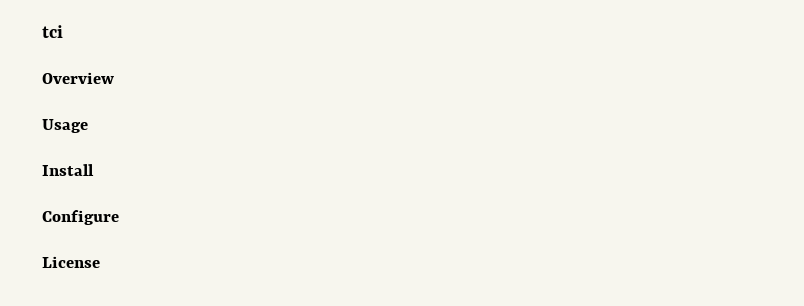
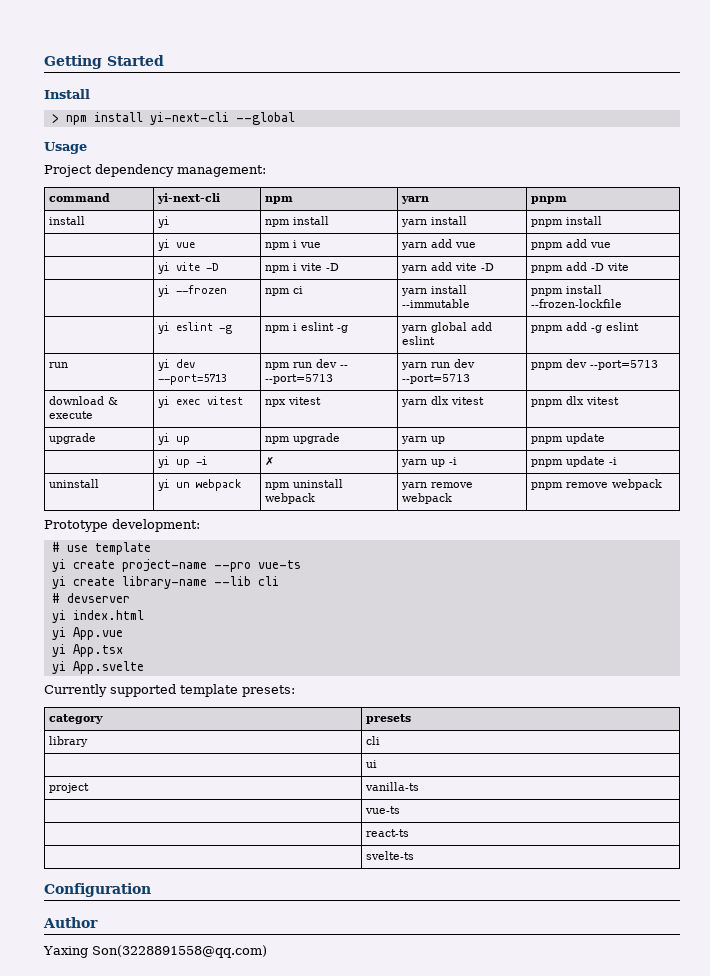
- tci
- Overview
+ Getting Started
+ Install
+ > npm install yi-next-cli --global
  Usage
- Install
- Configure
- License
+ Project dependency management:
+ command | yi-next-cli | npm | yarn | pnpm
+ install | yi | npm install | yarn install | pnpm install
+ | yi vue | npm i vue | yarn add vue | pnpm add vue
+ | yi vite -D | npm i vite -D | yarn add vite -D | pnpm add -D vite
+ | yi --frozen | npm ci | yarn install --immutable | pnpm install --frozen-lockfile
+ | yi eslint -g | npm i eslint -g | yarn global add eslint | pnpm add -g eslint
+ run | yi dev --port=5713 | npm run dev -- --port=5713 | yarn run dev --port=5713 | pnpm dev --port=5713
+ download & execute | yi exec vitest | npx vitest | yarn dlx vitest | pnpm dlx vitest
+ upgrade | yi up | npm upgrade | yarn up | pnpm update
+ | yi up -i | ✗ | yarn up -i | pnpm update -i
+ uninstall | yi un webpack | npm uninstall webpack | yarn remove webpack | pnpm remove webpack
+ Prototype development:
+ # use template
+ yi create project-name --pro vue-ts
+ yi create library-name --lib cli
+ # devserver
+ yi index.html
+ yi App.vue
+ yi App.tsx
+ yi App.svelte
+ Currently supported template presets:
+ category | presets
+ library | cli
+ | ui
+ project | vanilla-ts
+ | vue-ts
+ | react-ts
+ | svelte-ts
+ Configuration
+ Author
+ Yaxing Son(3228891558@qq.com)

